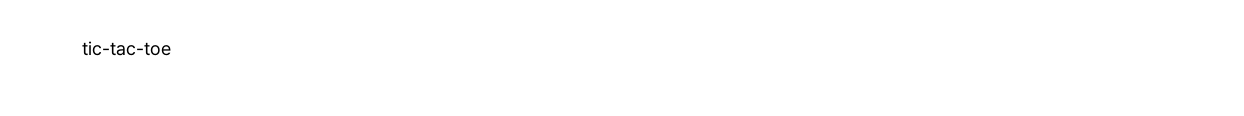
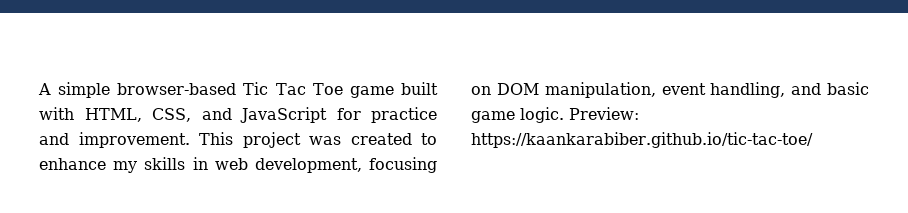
- tic-tac-toe
+ A simple browser-based Tic Tac Toe game built with HTML, CSS, and JavaScript for practice and improvement. This project was created to enhance my skills in web development, focusing on DOM manipulation, event handling, and basic game logic. Preview: https://kaankarabiber.github.io/tic-tac-toe/

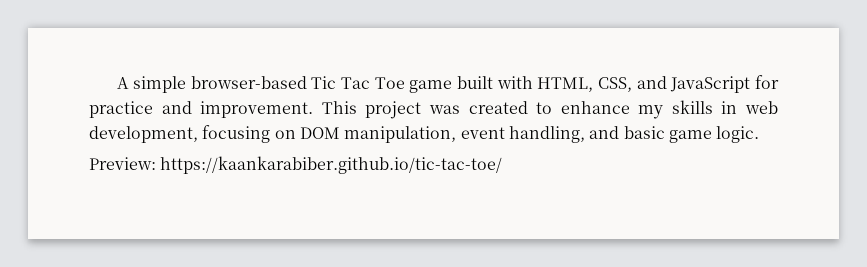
- This project was created to enhance my skills in web development, focusing on DOM manipulation, event handling, and basic game logic. Preview: https://kaankarabiber.github.io/tic-tac-toe/
+ This project was created to enhance my skills in web development, focusing on DOM manipulation, event handling, and basic game logic.
+ Preview: https://kaankarabiber.github.io/tic-tac-toe/

